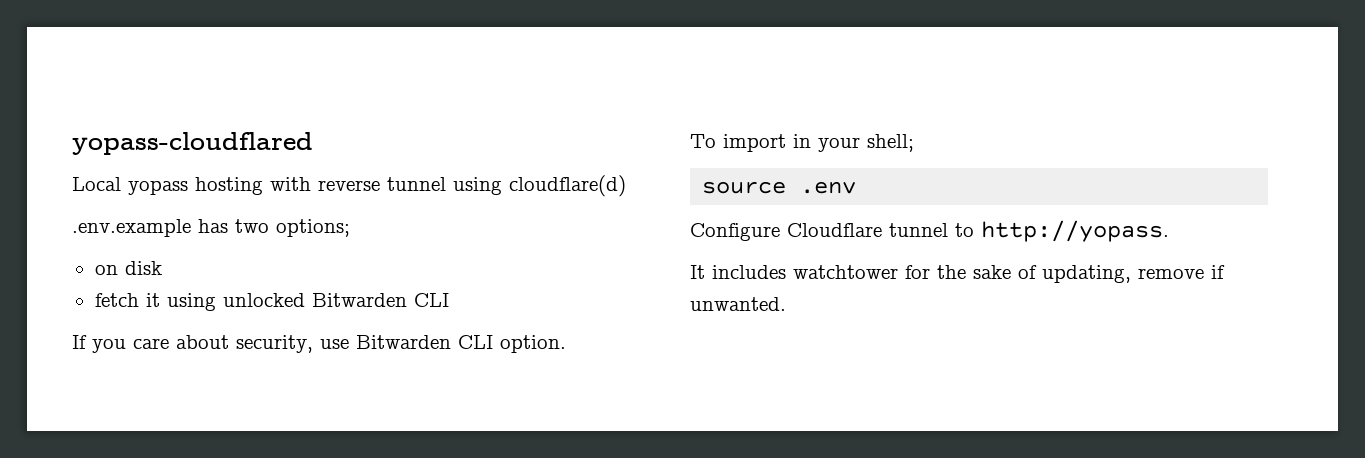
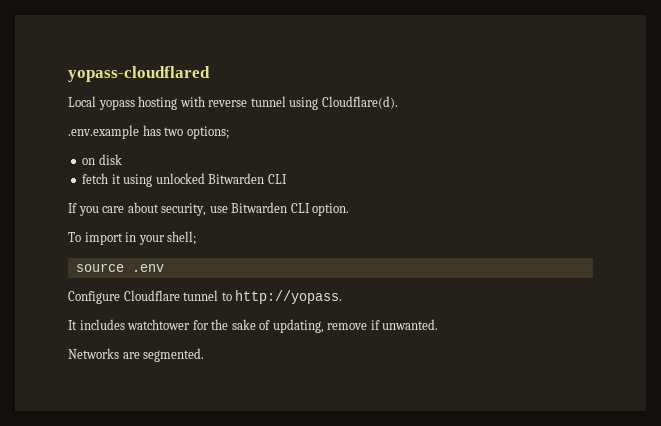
- Local yopass hosting with reverse tunnel using cloudflare(d)
+ Local yopass hosting with reverse tunnel using Cloudflare(d).
+ Networks are segmented.

